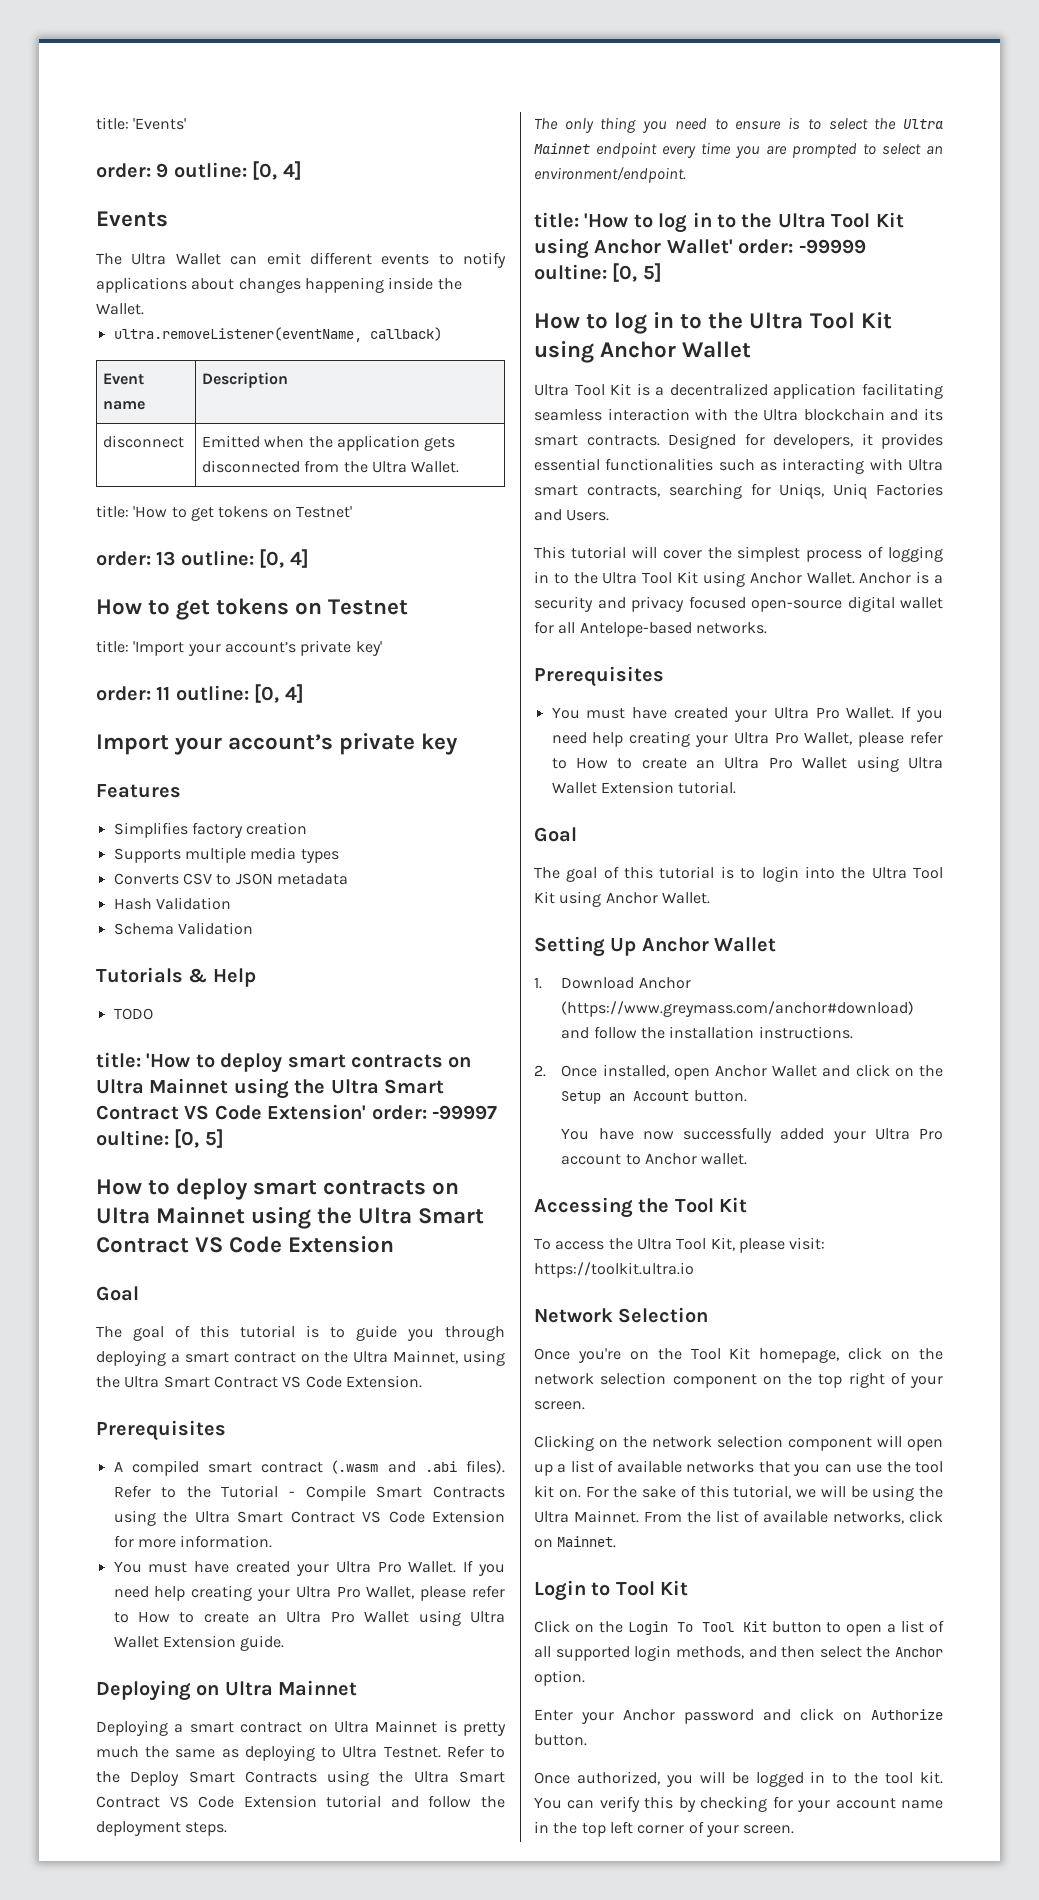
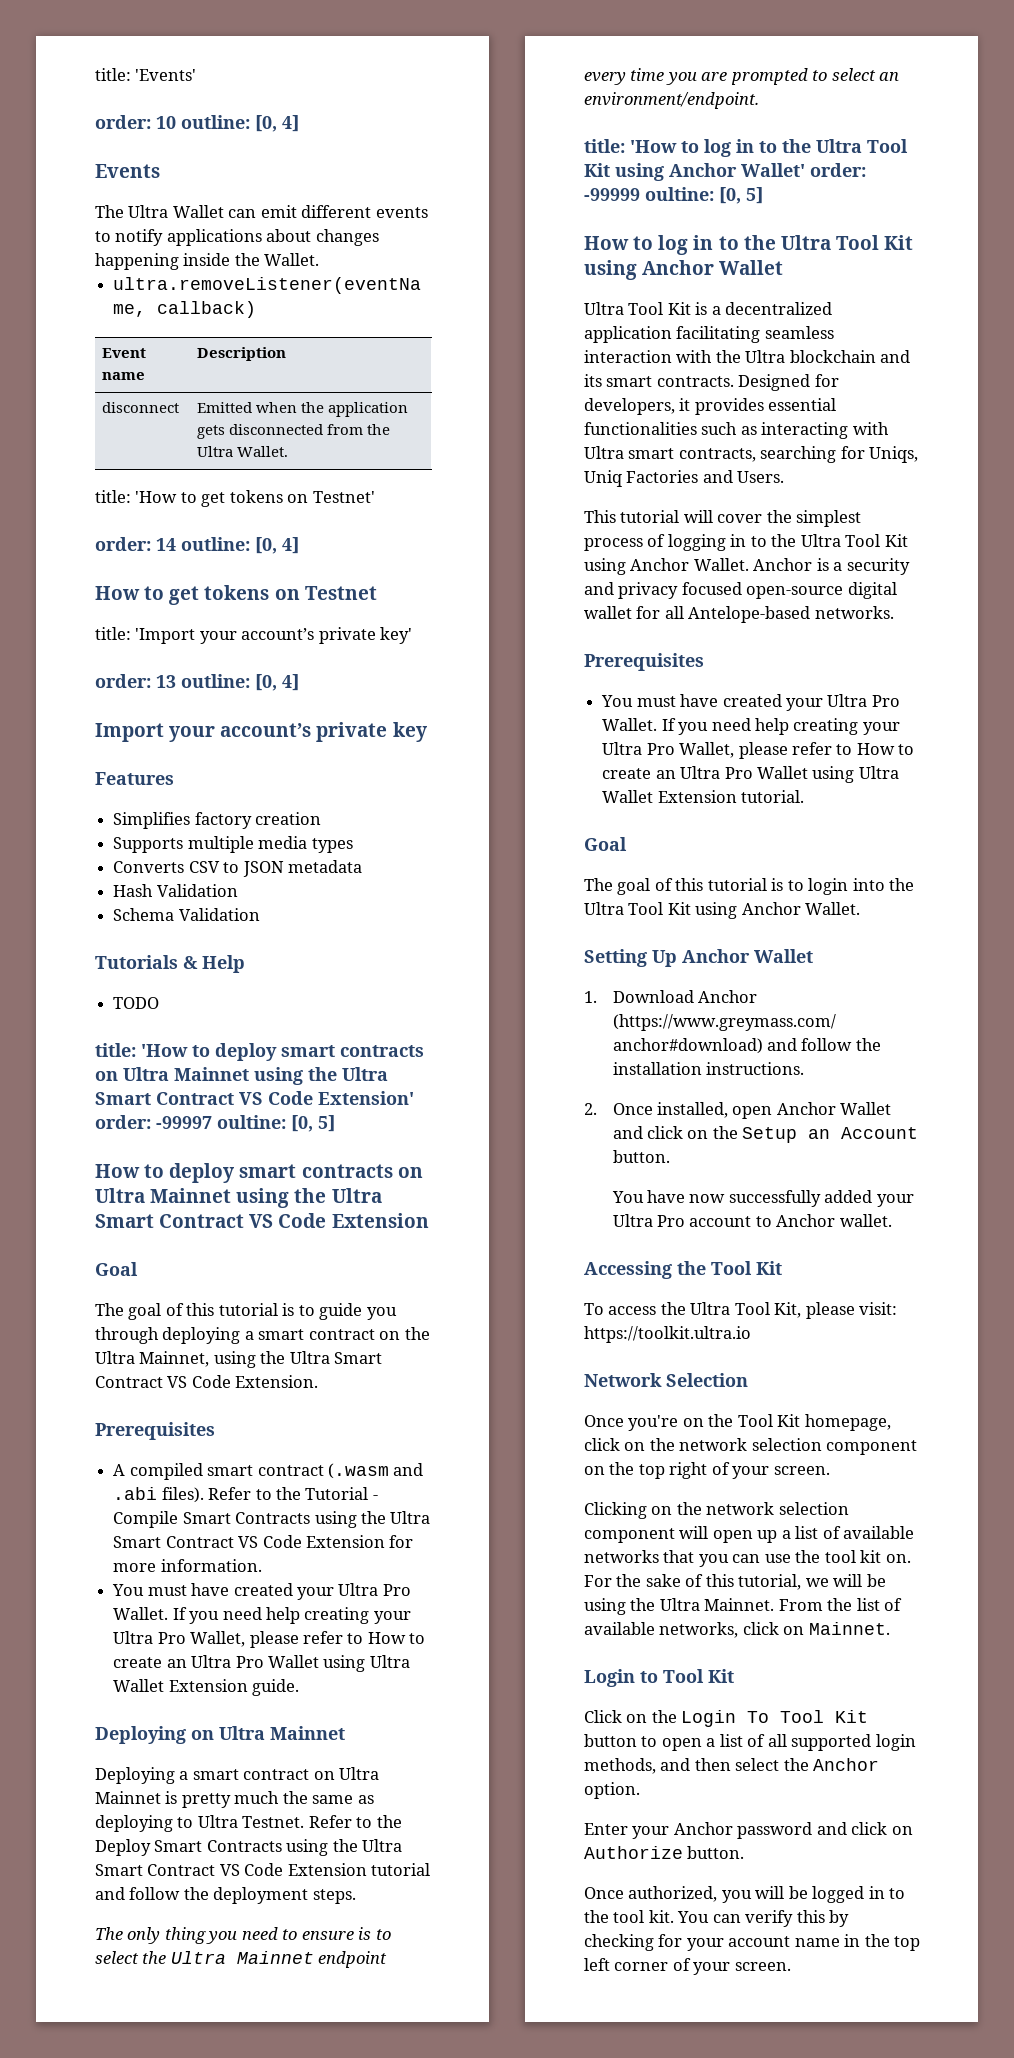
- order: 9 outline: [0, 4]
+ order: 10 outline: [0, 4]
- order: 13 outline: [0, 4]
+ order: 14 outline: [0, 4]
- order: 11 outline: [0, 4]
+ order: 13 outline: [0, 4]

